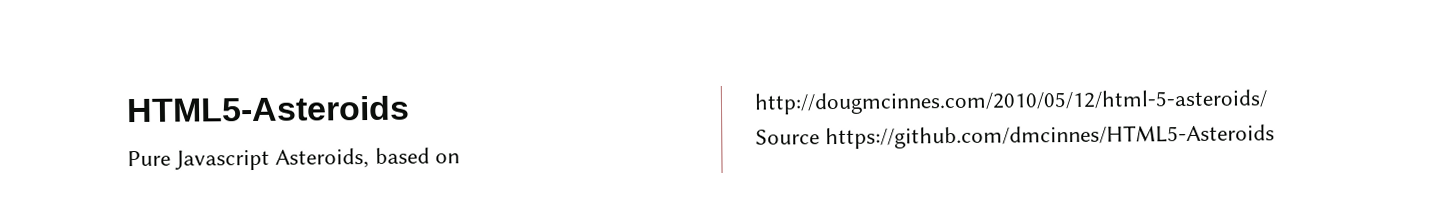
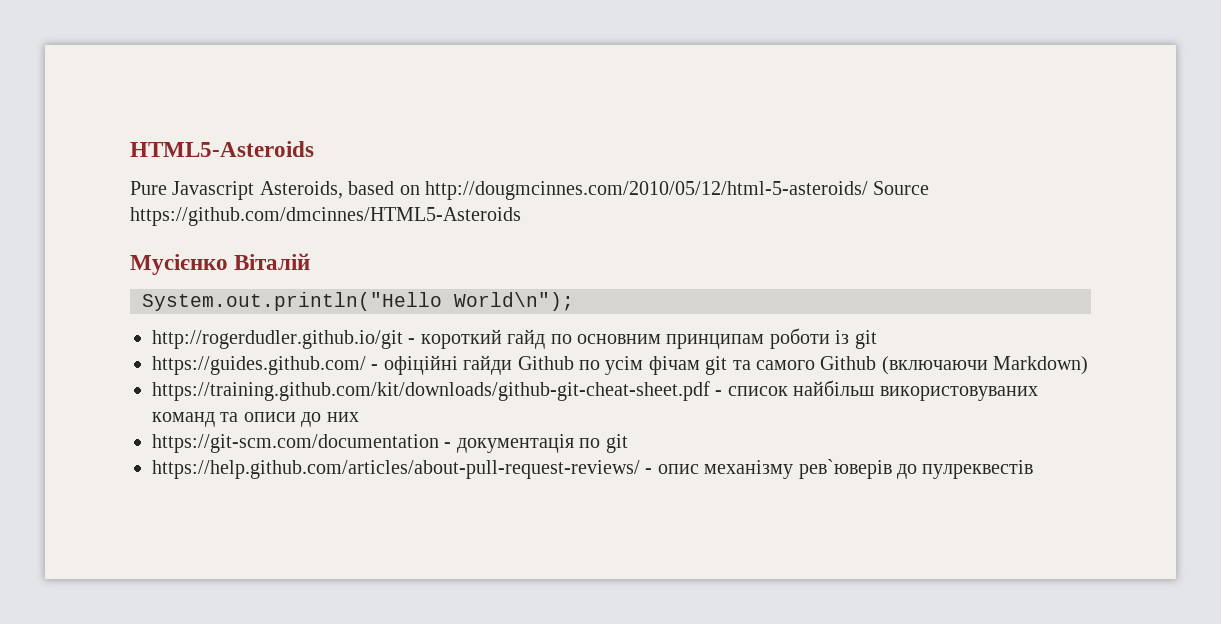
+ Мусієнко Віталій
+ System.out.println("Hello World\n");
+ http://rogerdudler.github.io/git - короткий гайд по основним принципам роботи із git
+ https://guides.github.com/ - офіційні гайди Github по усім фічам git та самого Github (включаючи Markdown)
+ https://training.github.com/kit/downloads/github-git-cheat-sheet.pdf - список найбільш використовуваних команд та описи до них
+ https://git-scm.com/documentation - документація по git
+ https://help.github.com/articles/about-pull-request-reviews/ - опис механізму рев`юверів до пулреквестів

